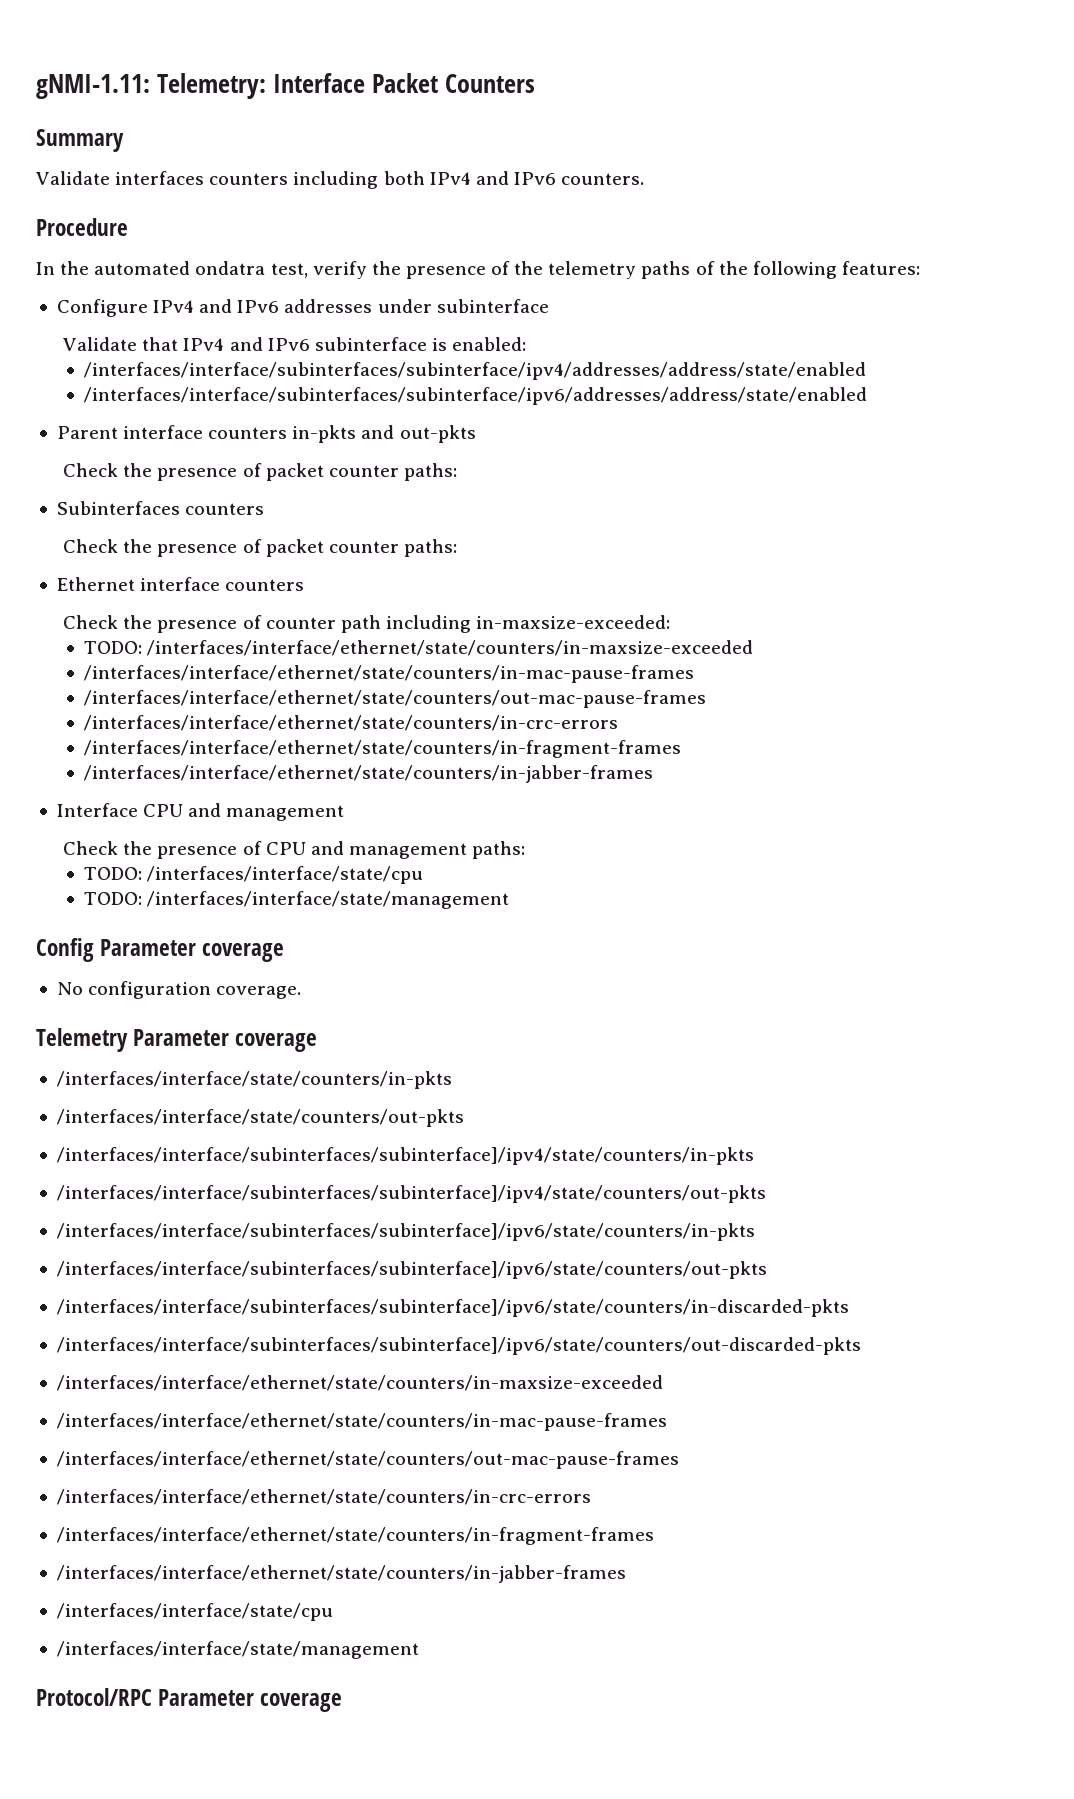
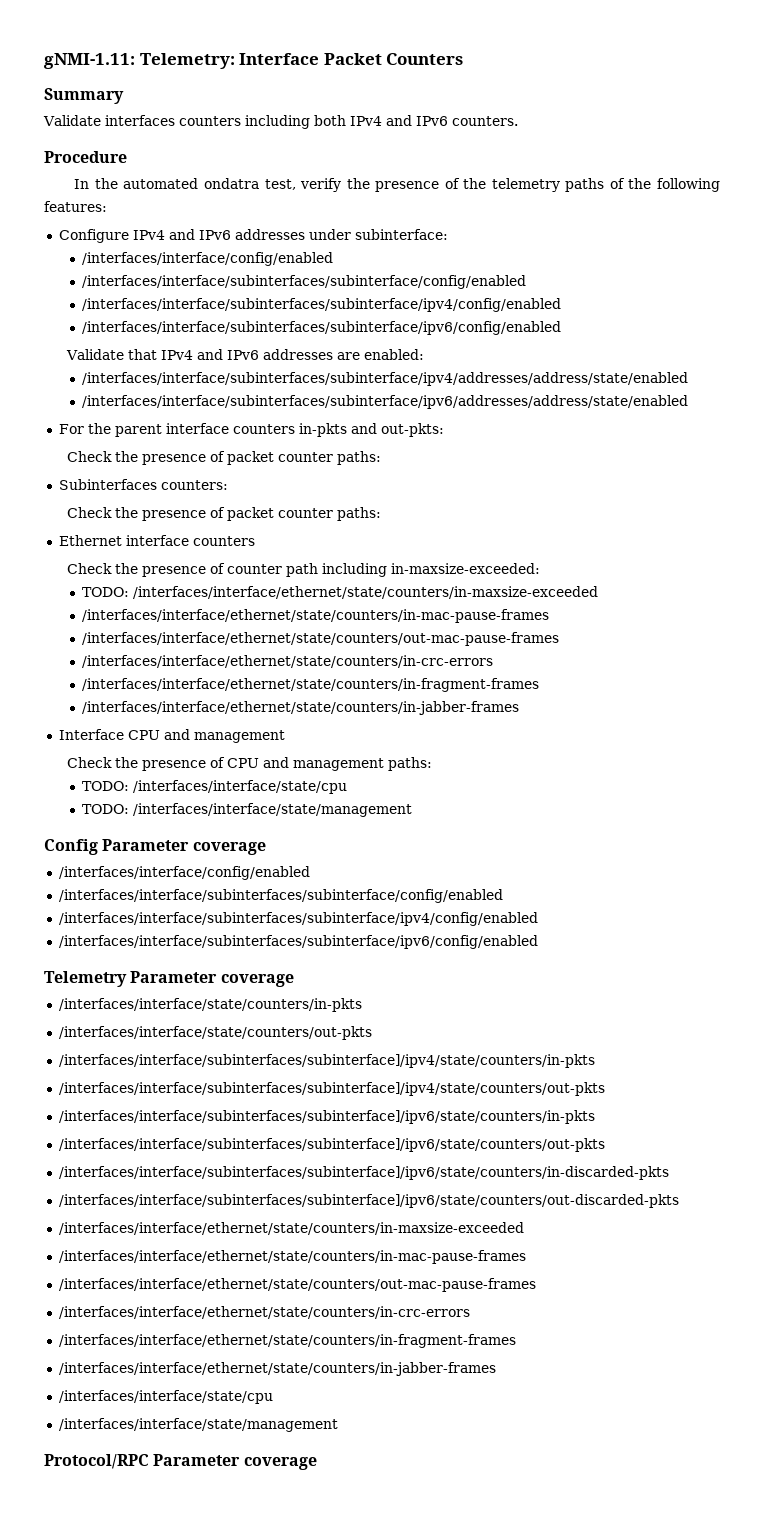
- Configure IPv4 and IPv6 addresses under subinterface
+ Configure IPv4 and IPv6 addresses under subinterface:
+ /interfaces/interface/config/enabled
+ /interfaces/interface/subinterfaces/subinterface/config/enabled
+ /interfaces/interface/subinterfaces/subinterface/ipv4/config/enabled
+ /interfaces/interface/subinterfaces/subinterface/ipv6/config/enabled
- Validate that IPv4 and IPv6 subinterface is enabled:
+ Validate that IPv4 and IPv6 addresses are enabled:
- Parent interface counters in-pkts and out-pkts
+ For the parent interface counters in-pkts and out-pkts:
- Subinterfaces counters
+ Subinterfaces counters:
  Config Parameter coverage
- No configuration coverage.
+ /interfaces/interface/config/enabled
+ /interfaces/interface/subinterfaces/subinterface/config/enabled
+ /interfaces/interface/subinterfaces/subinterface/ipv4/config/enabled
+ /interfaces/interface/subinterfaces/subinterface/ipv6/config/enabled

